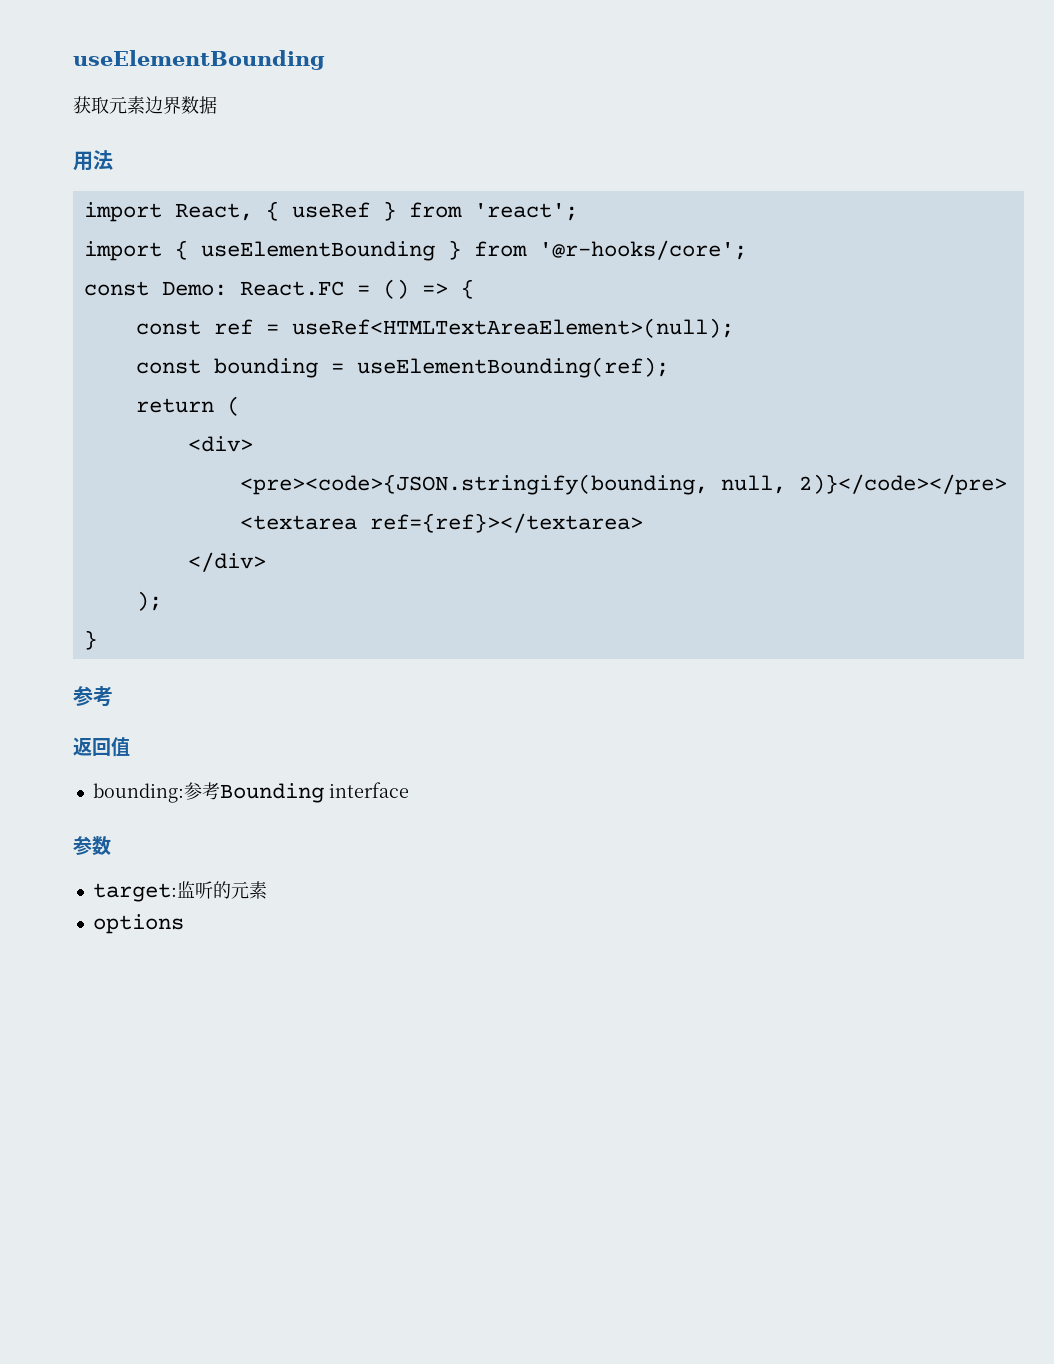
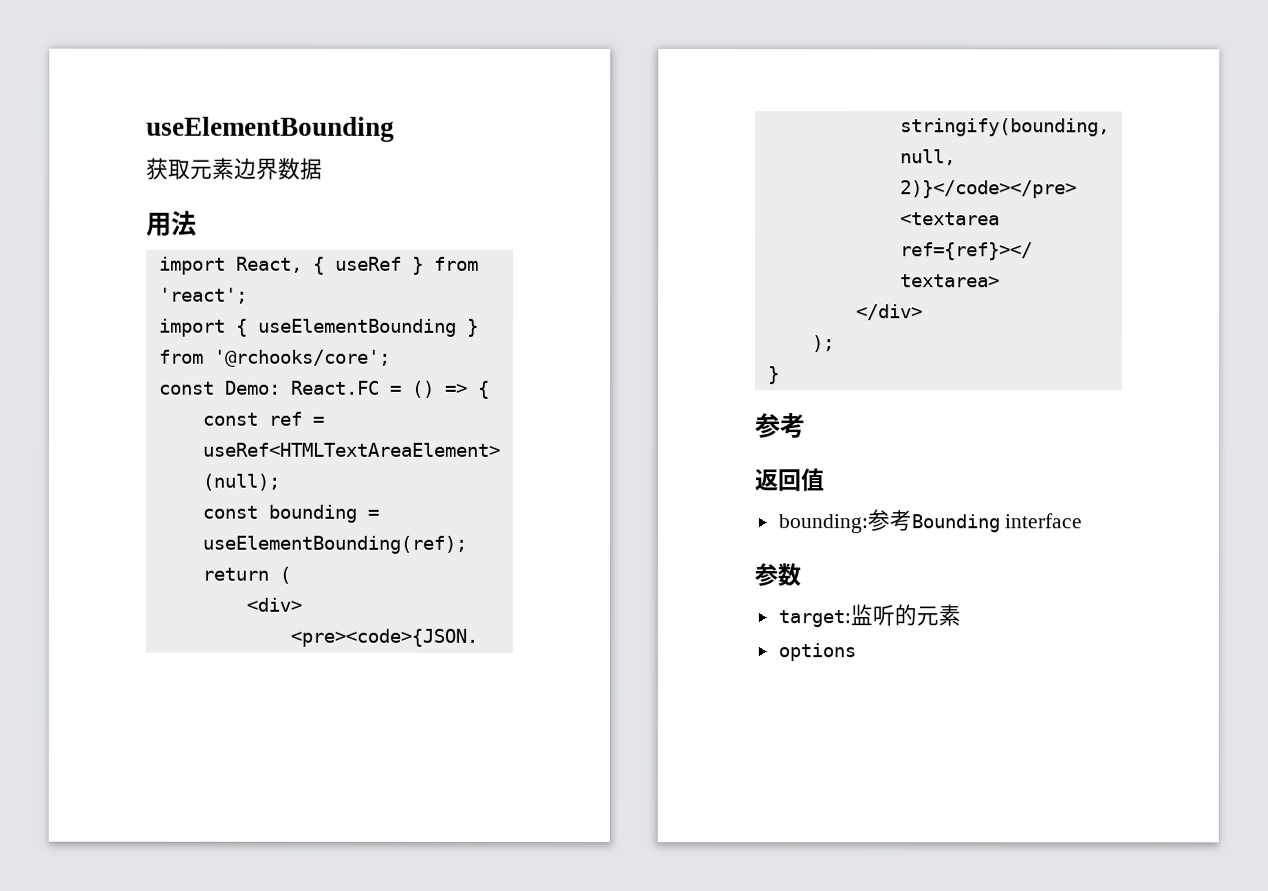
- import { useElementBounding } from '@r-hooks/core';
+ import { useElementBounding } from '@rchooks/core';

